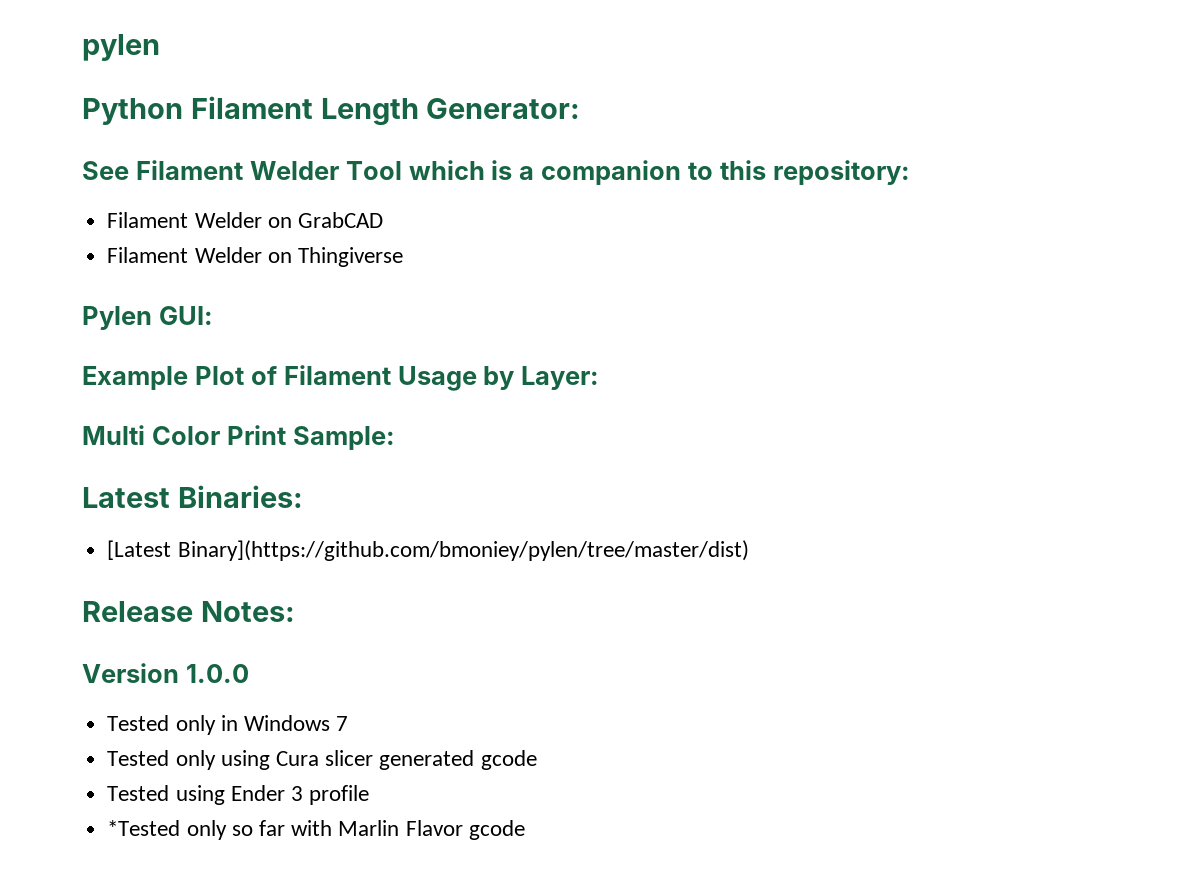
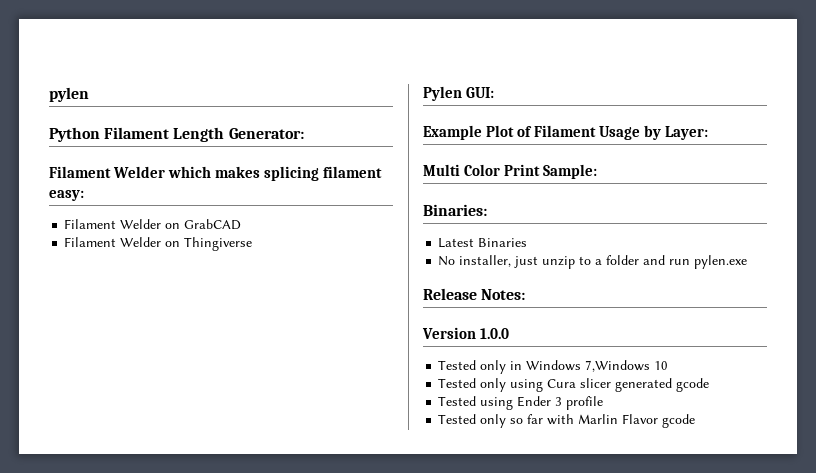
- See Filament Welder Tool which is a companion to this repository:
+ Filament Welder which makes splicing filament easy:
- Latest Binaries:
+ Binaries:
- [Latest Binary](https://github.com/bmoniey/pylen/tree/master/dist)
+ Latest Binaries
+ No installer, just unzip to a folder and run pylen.exe
- Tested only in Windows 7
+ Tested only in Windows 7,Windows 10
- *Tested only so far with Marlin Flavor gcode
+ Tested only so far with Marlin Flavor gcode

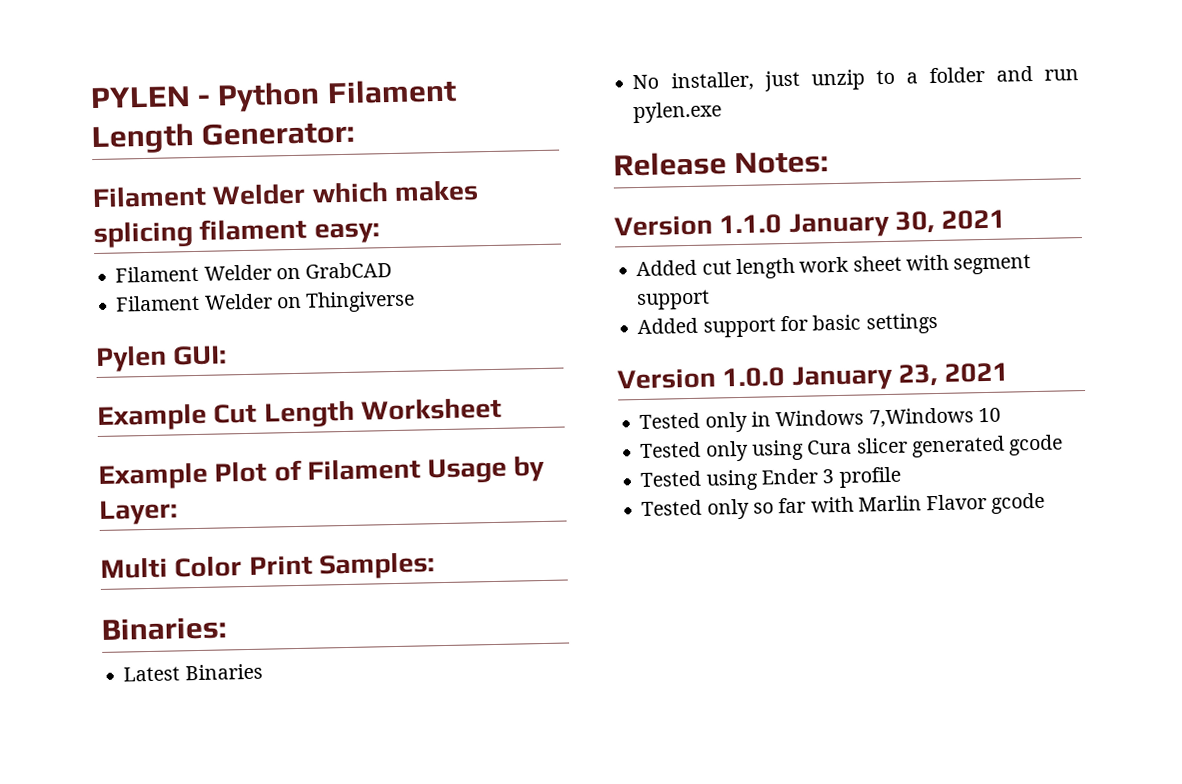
- pylen
- Python Filament Length Generator:
+ PYLEN - Python Filament Length Generator:
+ Example Cut Length Worksheet
- Multi Color Print Sample:
+ Multi Color Print Samples:
+ Version 1.1.0 January 30, 2021
+ Added cut length work sheet with segment support
+ Added support for basic settings
- Version 1.0.0
+ Version 1.0.0 January 23, 2021

